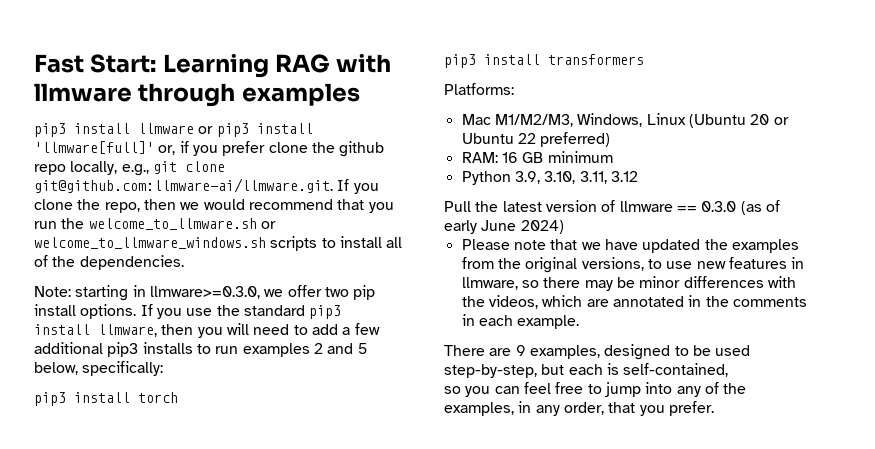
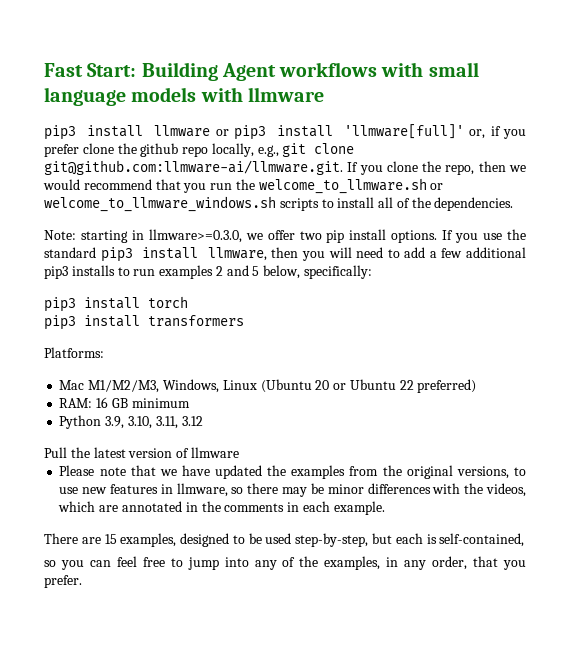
- Fast Start: Learning RAG with llmware through examples
+ Fast Start: Building Agent workflows with small language models with llmware
- Pull the latest version of llmware == 0.3.0 (as of early June 2024)
+ Pull the latest version of llmware
- There are 9 examples, designed to be used step-by-step, but each is self-contained,
+ There are 15 examples, designed to be used step-by-step, but each is self-contained,

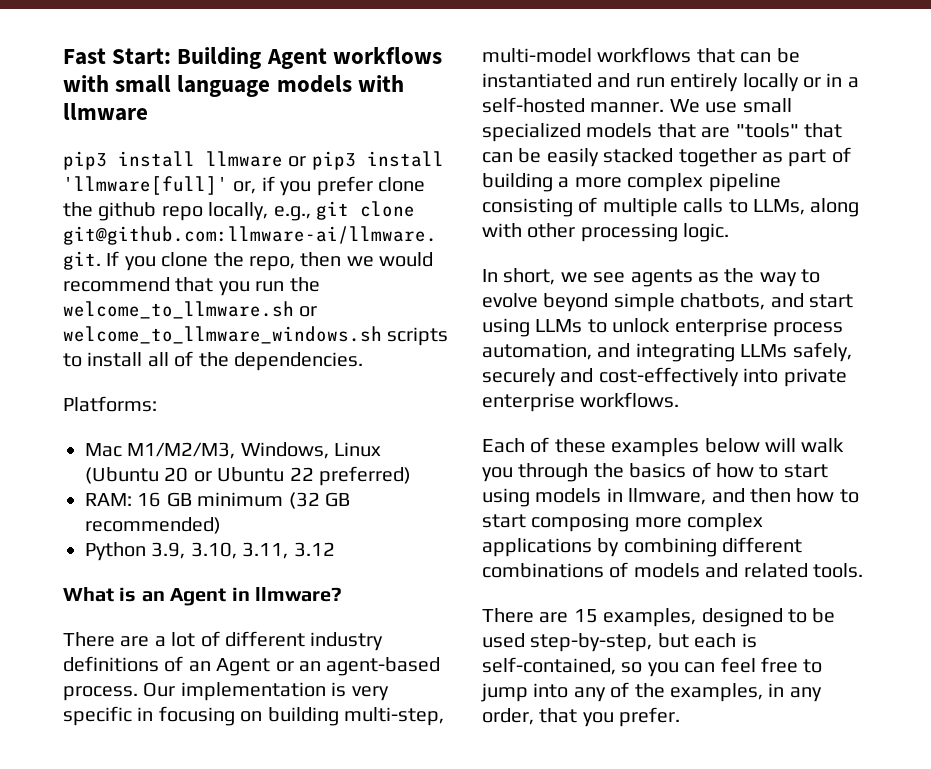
- Note: starting in llmware>=0.3.0, we offer two pip install options. If you use the standard pip3 install llmware, then you will need to add a few additional pip3 installs to run examples 2 and 5 below, specifically:
- pip3 install torch
- pip3 install transformers
- RAM: 16 GB minimum
+ RAM: 16 GB minimum (32 GB recommended)
- Pull the latest version of llmware
- Please note that we have updated the examples from the original versions, to use new features in llmware, so there may be minor differences with the videos, which are annotated in the comments in each example.
+ What is an Agent in llmware?
+ There are a lot of different industry definitions of an Agent or an agent-based process. Our implementation is very specific in focusing on building multi-step, multi-model workflows that can be instantiated and run entirely locally or in a self-hosted manner. We use small specialized models that are "tools" that can be easily stacked together as part of building a more complex pipeline consisting of multiple calls to LLMs, along with other processing logic.
+ In short, we see agents as the way to evolve beyond simple chatbots, and start using LLMs to unlock enterprise process automation, and integrating LLMs safely, securely and cost-effectively into private enterprise workflows.
+ Each of these examples below will walk you through the basics of how to start using models in llmware, and then how to start composing more complex applications by combining different combinations of models and related tools.
- There are 15 examples, designed to be used step-by-step, but each is self-contained,
- so you can feel free to jump into any of the examples, in any order, that you prefer.
+ There are 15 examples, designed to be used step-by-step, but each is self-contained, so you can feel free to jump into any of the examples, in any order, that you prefer.

